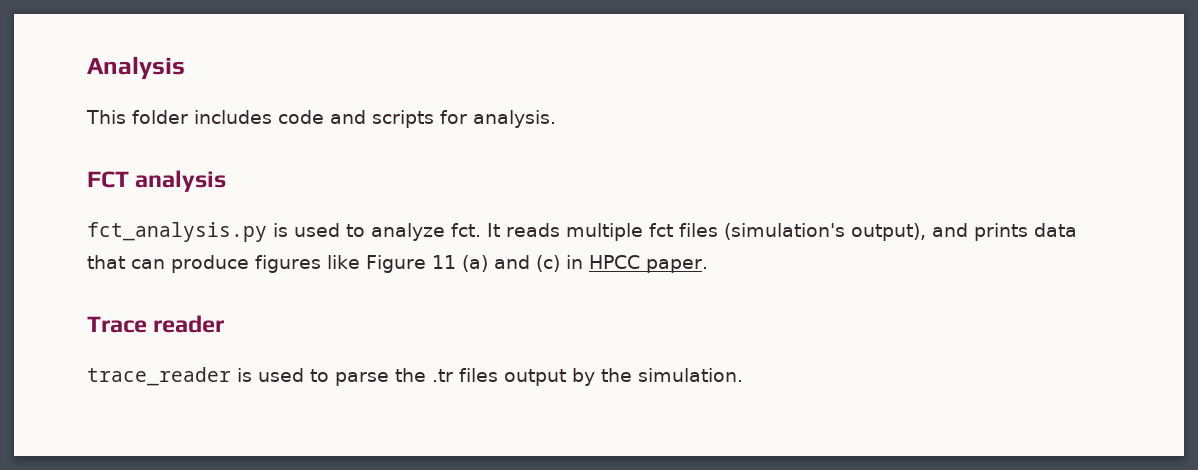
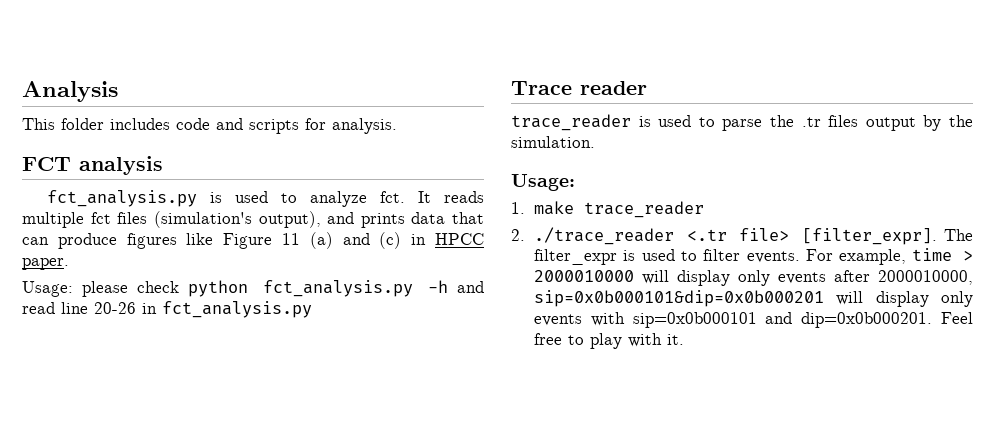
+ Usage: please check python fct_analysis.py -h and read line 20-26 in fct_analysis.py
  trace_reader is used to parse the .tr files output by the simulation.
+ Usage:
+ 1. make trace_reader
+ 2. ./trace_reader <.tr file> [filter_expr]. The filter_expr is used to filter events. For example, time > 2000010000 will display only events after 2000010000, sip=0x0b000101&dip=0x0b000201 will display only events with sip=0x0b000101 and dip=0x0b000201. Feel free to play with it.

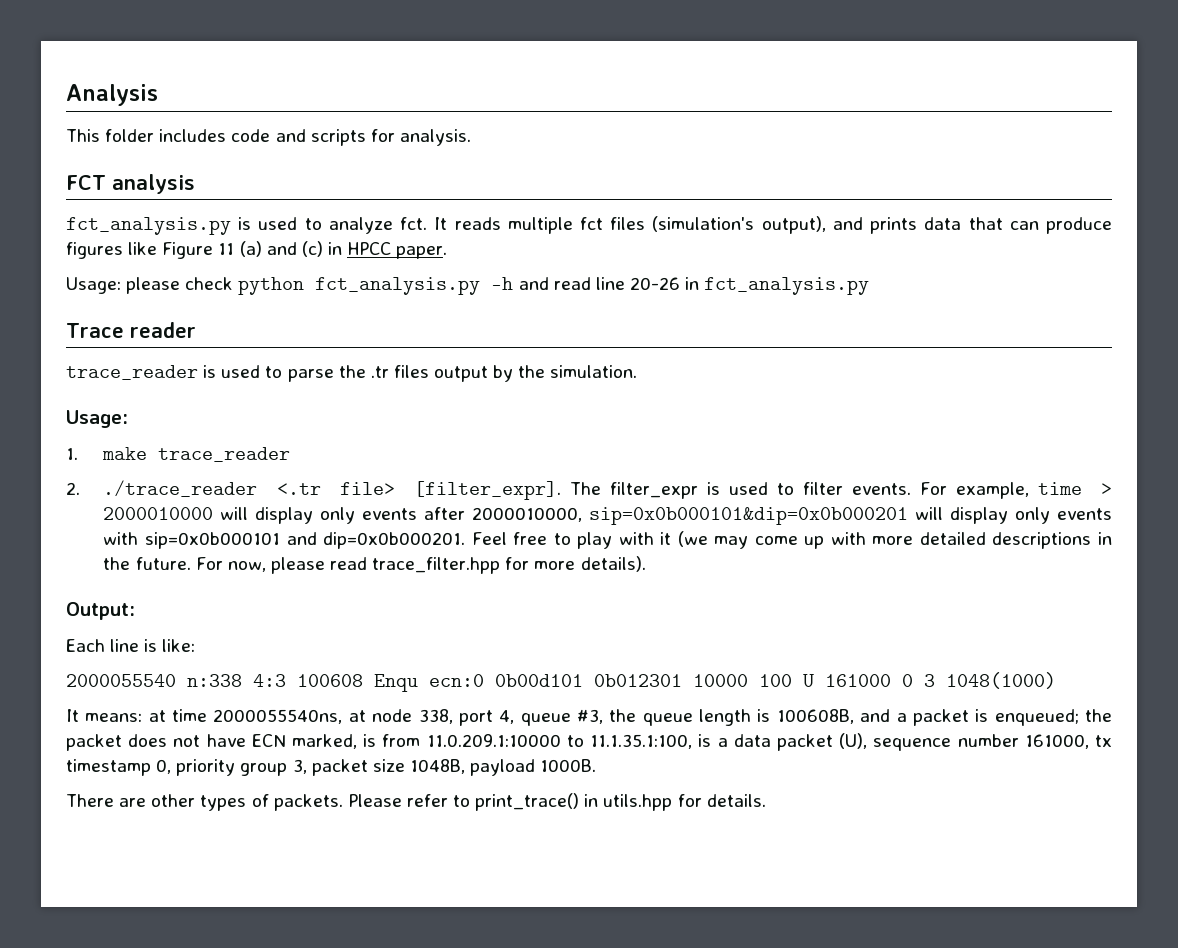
- Feel free to play with it.
+ Feel free to play with it (we may come up with more detailed descriptions in the future. For now, please read trace_filter.hpp for more details).
+ Output:
+ Each line is like:
+ 2000055540 n:338 4:3 100608 Enqu ecn:0 0b00d101 0b012301 10000 100 U 161000 0 3 1048(1000)
+ It means: at time 2000055540ns, at node 338, port 4, queue #3, the queue length is 100608B, and a packet is enqueued; the packet does not have ECN marked, is from 11.0.209.1:10000 to 11.1.35.1:100, is a data packet (U), sequence number 161000, tx timestamp 0, priority group 3, packet size 1048B, payload 1000B.
+ There are other types of packets. Please refer to print_trace() in utils.hpp for details.

